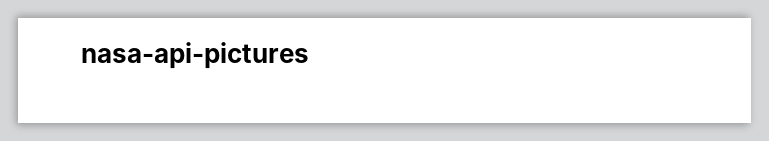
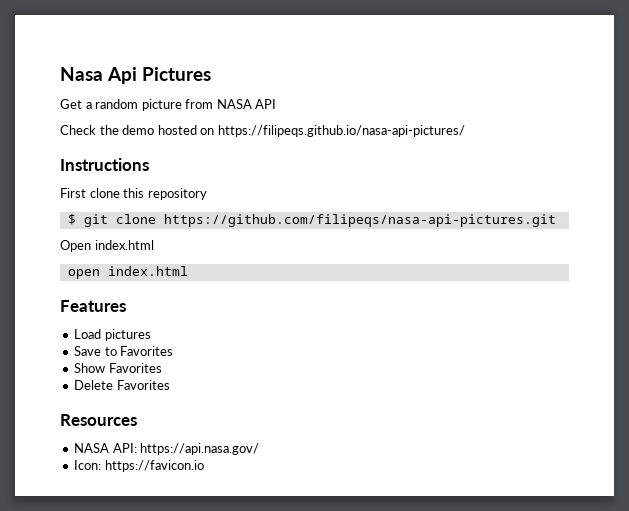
- nasa-api-pictures
+ Nasa Api Pictures
+ Get a random picture from NASA API
+ Check the demo hosted on https://filipeqs.github.io/nasa-api-pictures/
+ Instructions
+ First clone this repository
+ $ git clone https://github.com/filipeqs/nasa-api-pictures.git
+ Open index.html
+ open index.html
+ Features
+ Load pictures
+ Save to Favorites
+ Show Favorites
+ Delete Favorites
+ Resources
+ NASA API: https://api.nasa.gov/
+ Icon: https://favicon.io

